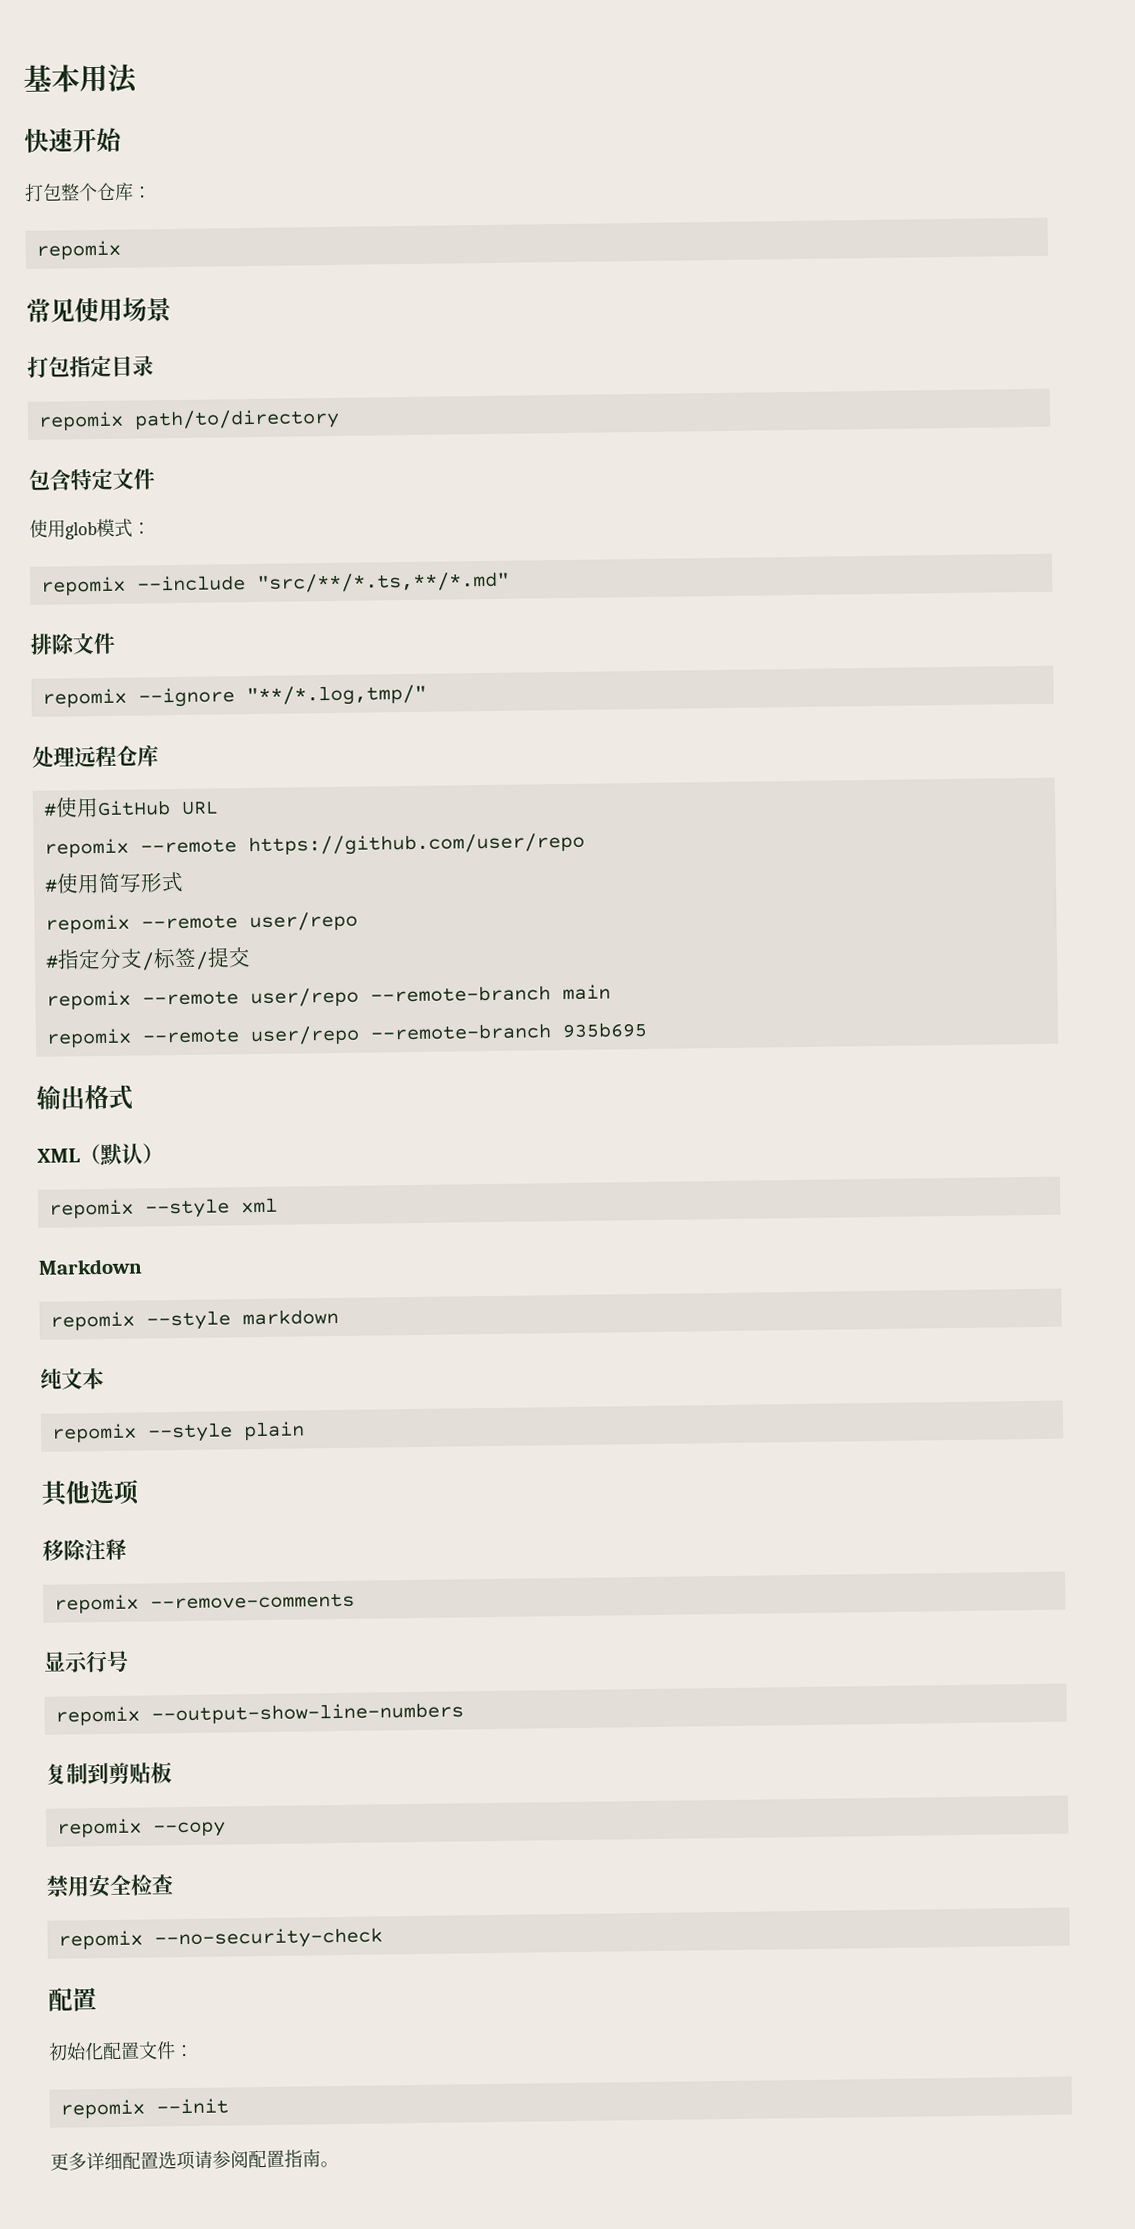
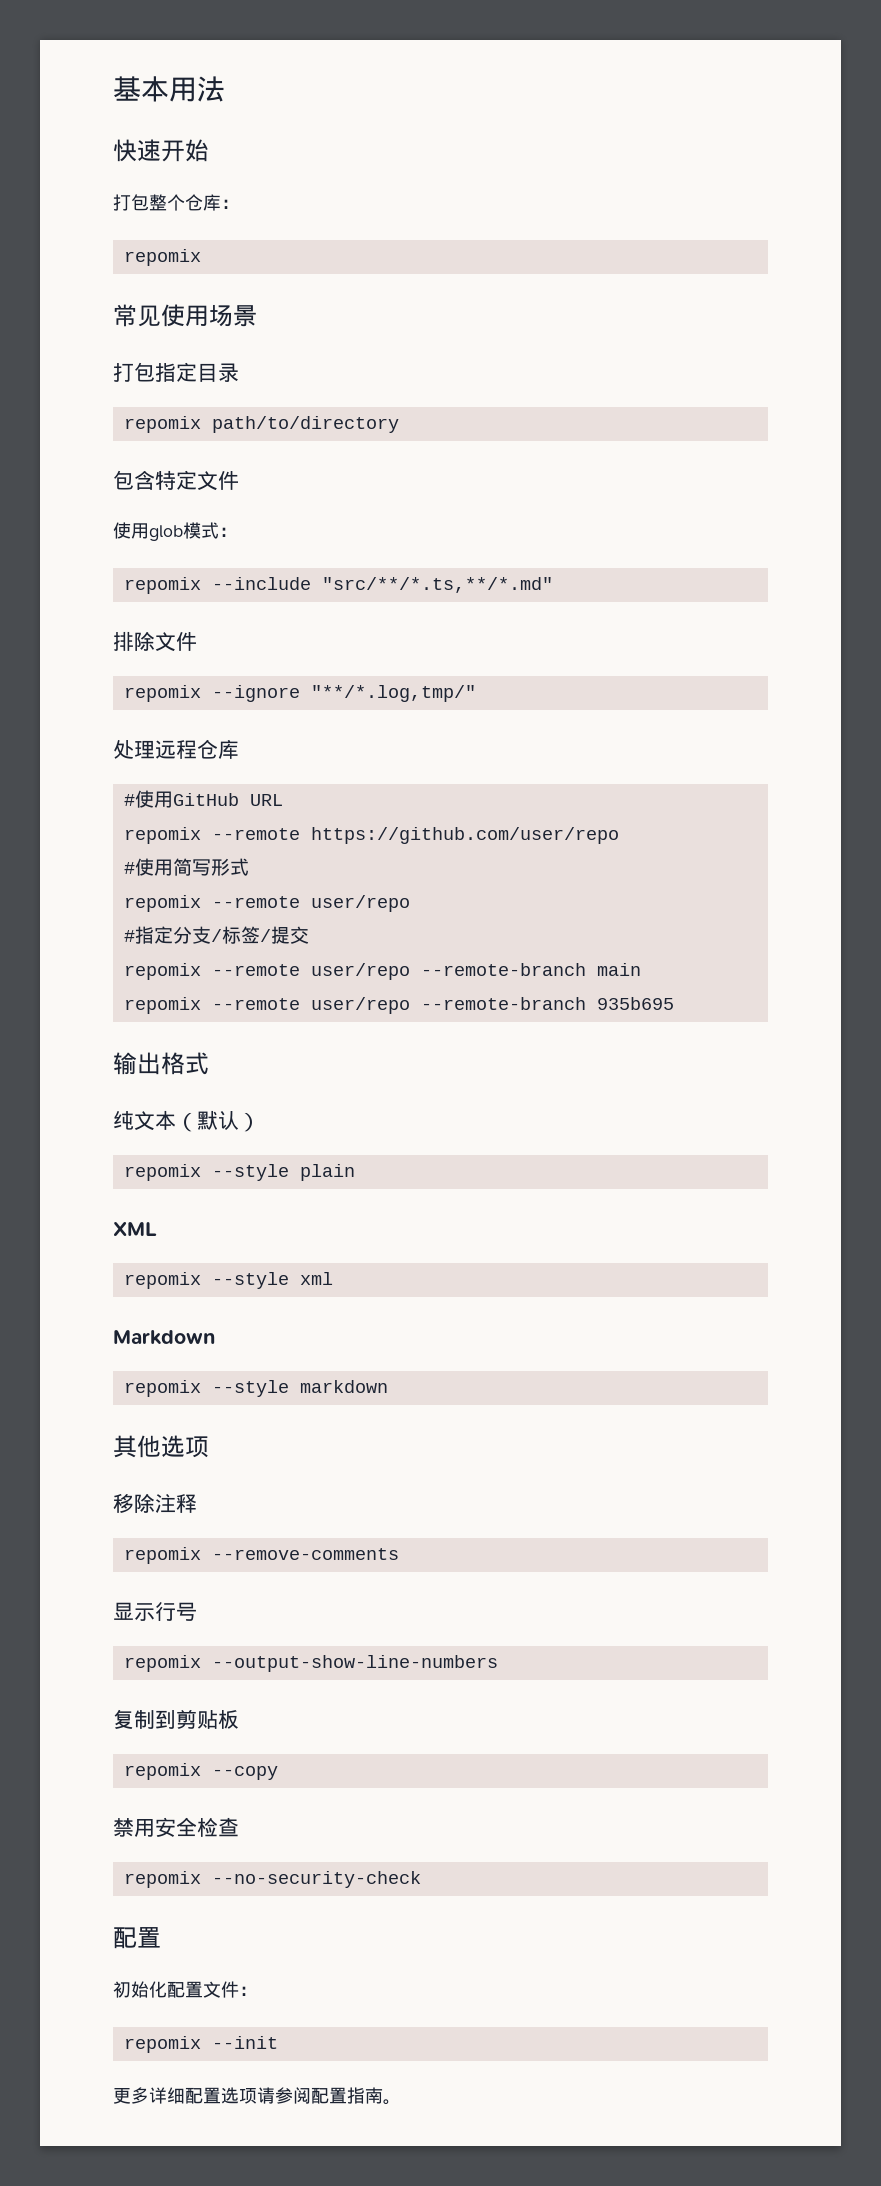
- XML（默认）
+ 纯文本（默认）
+ repomix --style plain
+ XML
- 纯文本
- repomix --style plain

